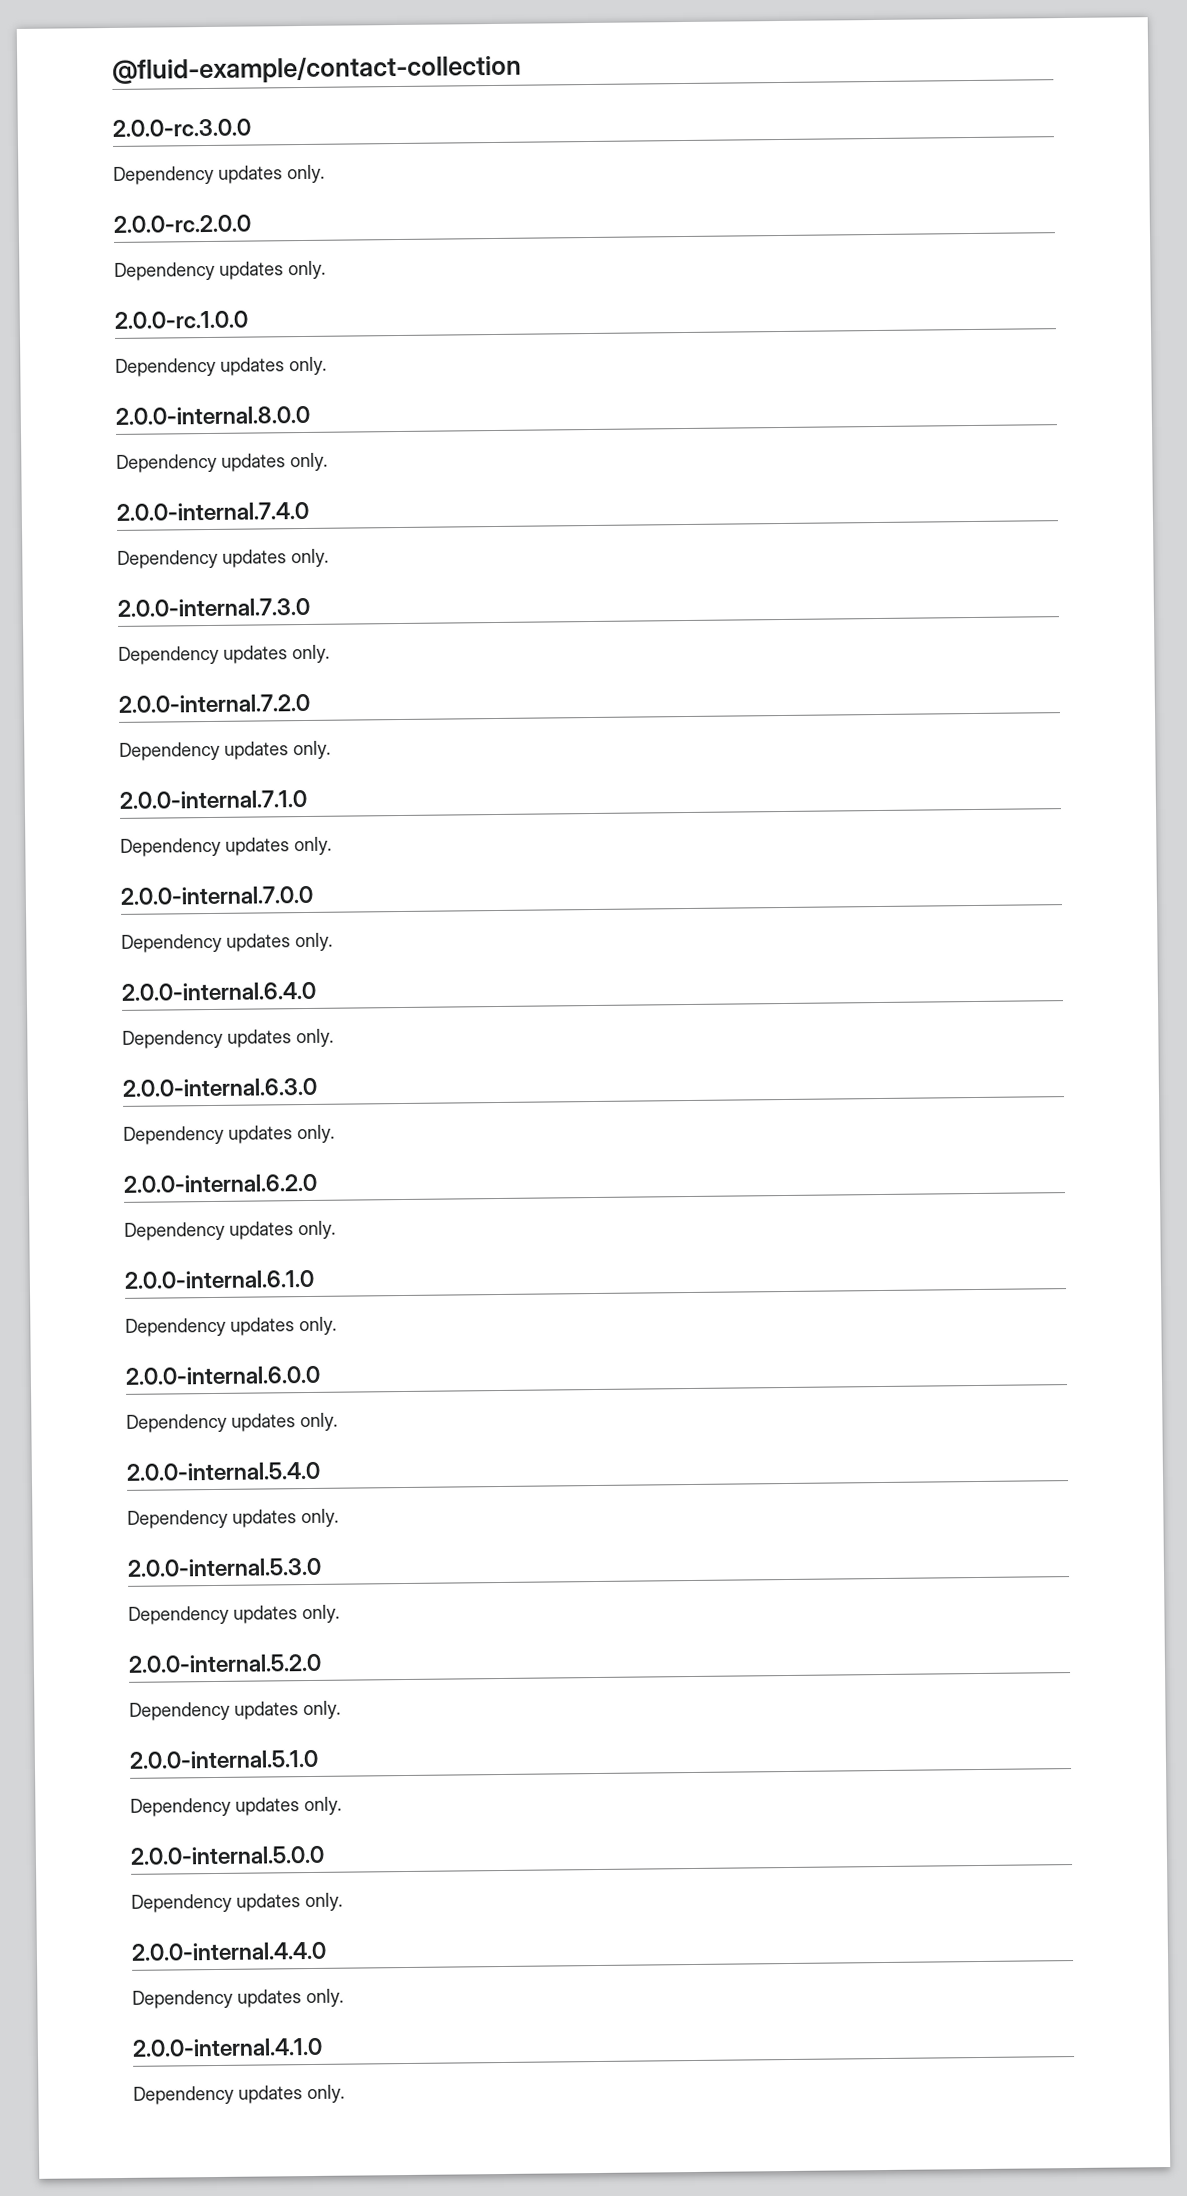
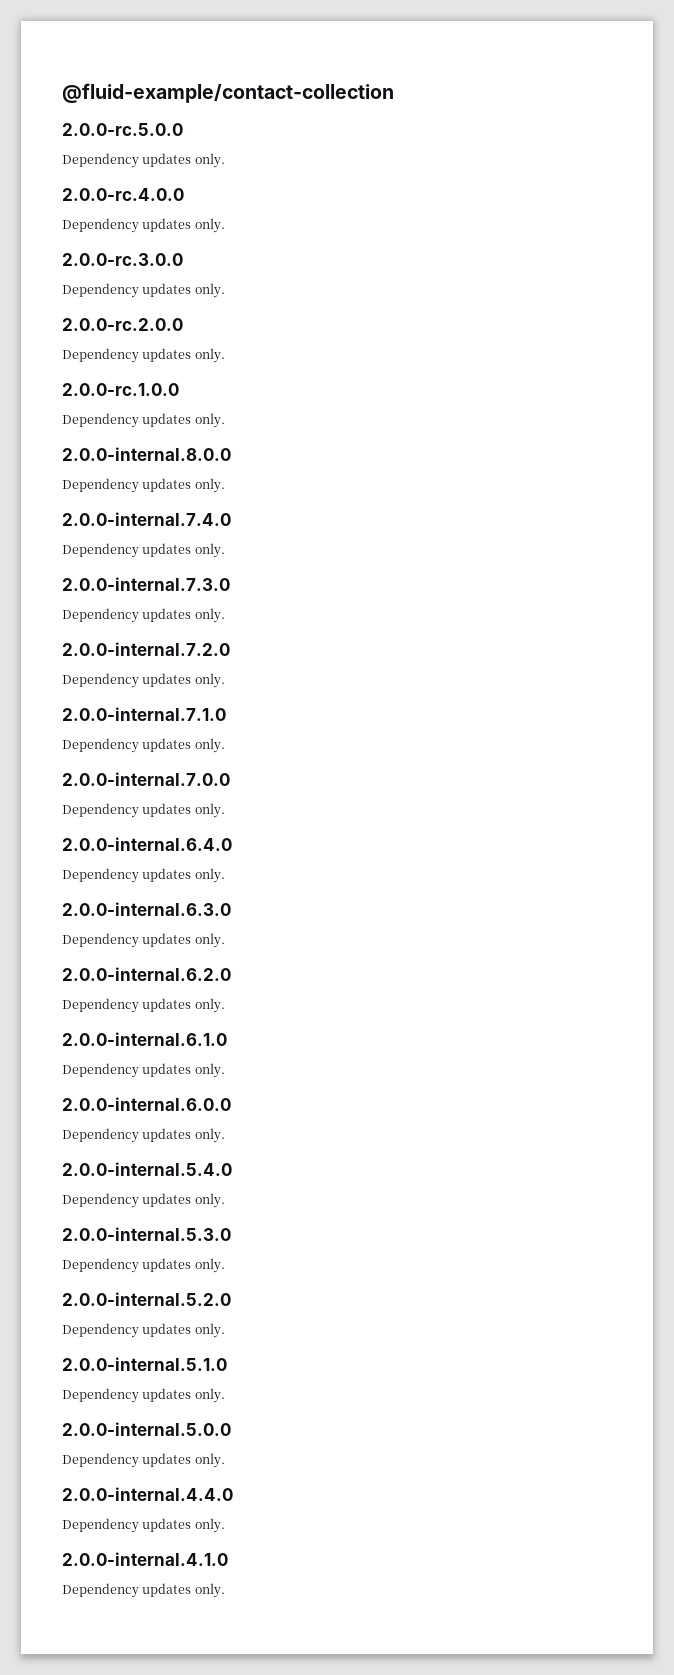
+ 2.0.0-rc.5.0.0
+ Dependency updates only.
+ 2.0.0-rc.4.0.0
+ Dependency updates only.

